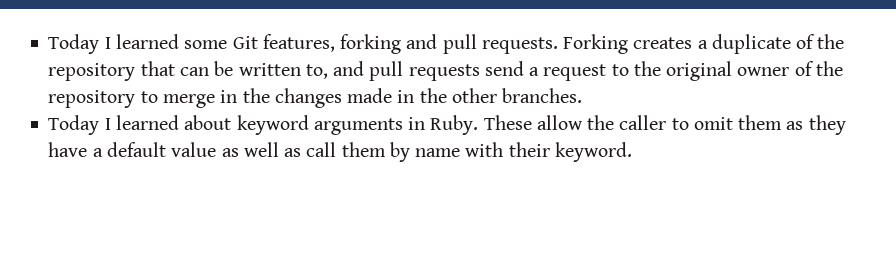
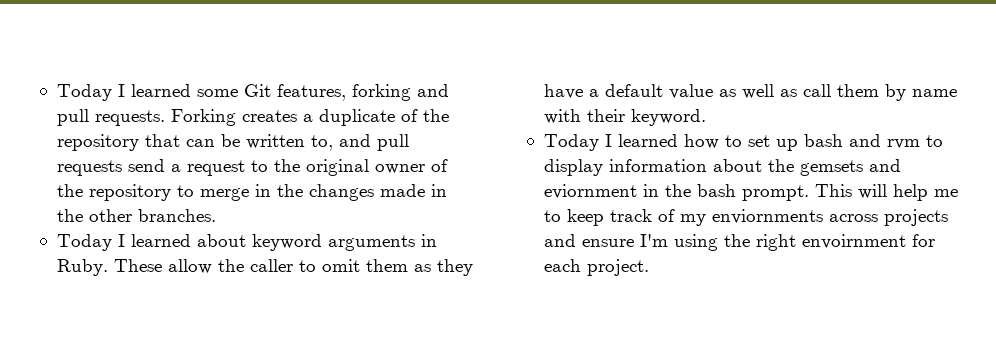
+ Today I learned how to set up bash and rvm to display information about the gemsets and eviornment in the bash prompt. This will help me to keep track of my enviornments across projects and ensure I'm using the right envoirnment for each project.

